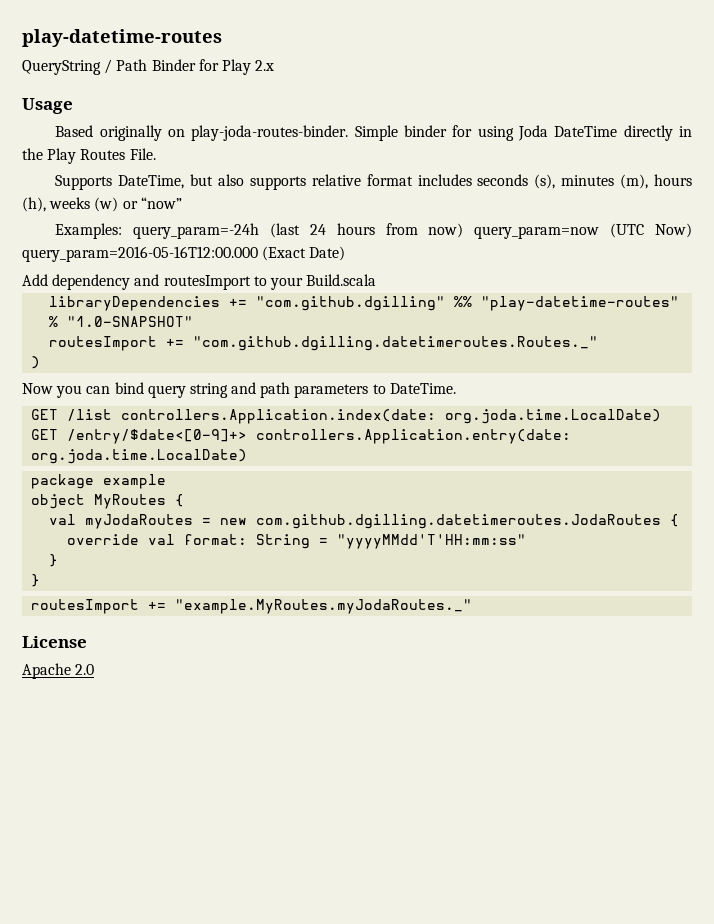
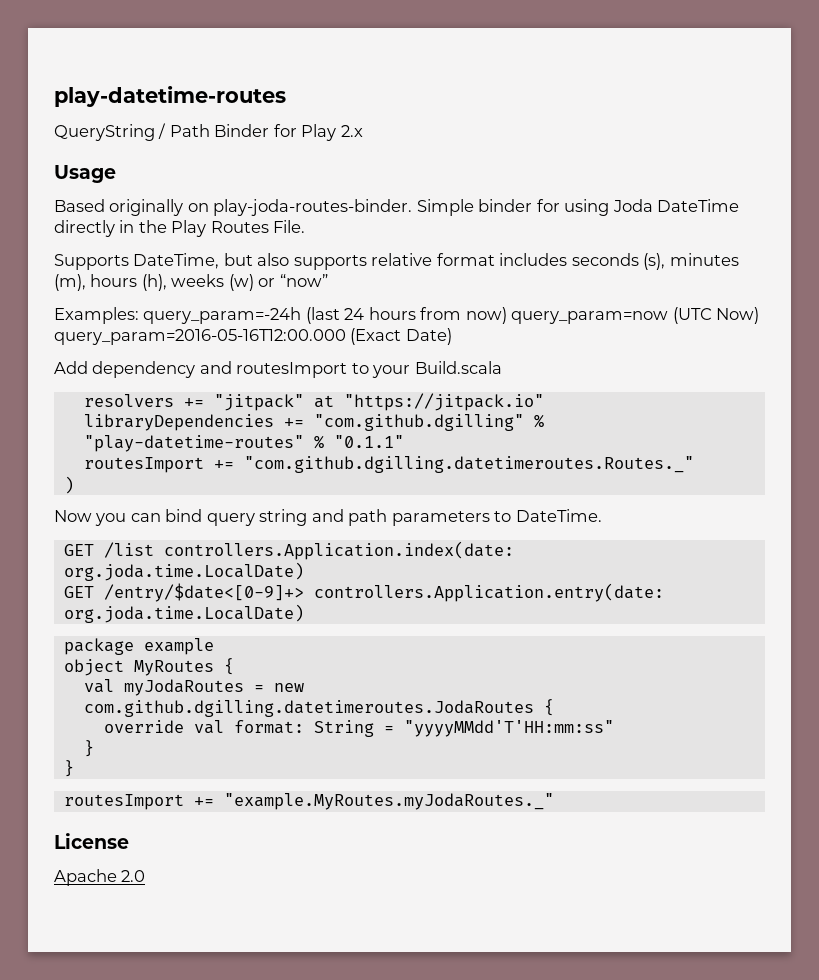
+ resolvers += "jitpack" at "https://jitpack.io"
- libraryDependencies += "com.github.dgilling" %% "play-datetime-routes" % "1.0-SNAPSHOT"
+ libraryDependencies += "com.github.dgilling" % "play-datetime-routes" % "0.1.1"

